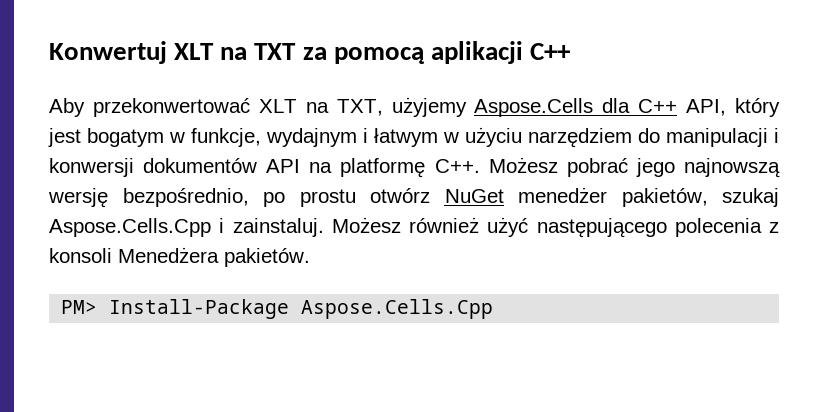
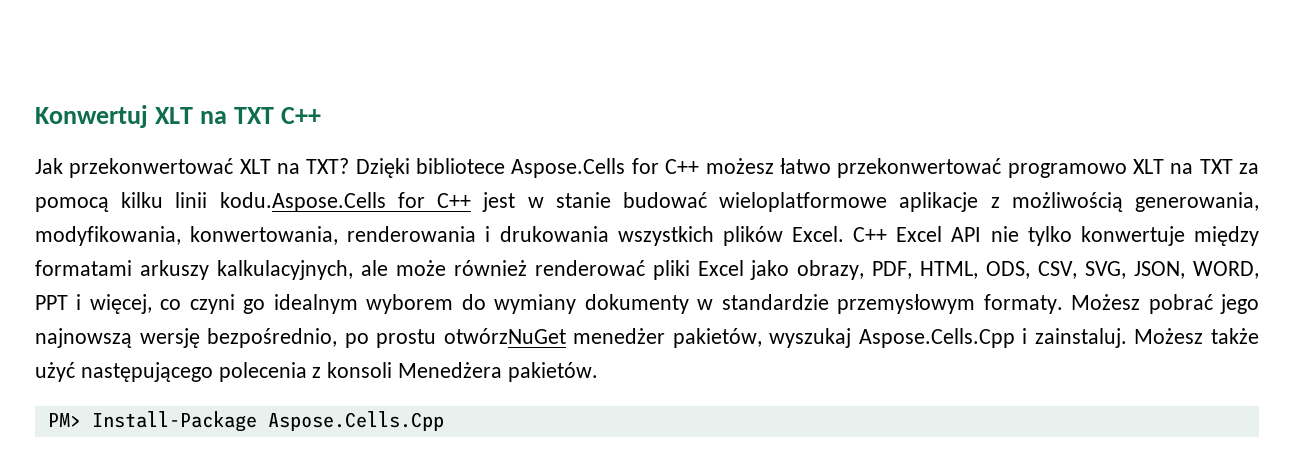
- Konwertuj XLT na TXT za pomocą aplikacji C++
- Aby przekonwertować XLT na TXT, użyjemy Aspose.Cells dla C++ API, który jest bogatym w funkcje, wydajnym i łatwym w użyciu narzędziem do manipulacji i konwersji dokumentów API na platformę C++. Możesz pobrać jego najnowszą wersję bezpośrednio, po prostu otwórz NuGet menedżer pakietów, szukaj Aspose.Cells.Cpp i zainstaluj.
+ Konwertuj XLT na TXT C++
+ Jak przekonwertować XLT na TXT? Dzięki bibliotece Aspose.Cells for C++ możesz łatwo przekonwertować programowo XLT na TXT za pomocą kilku linii kodu.Aspose.Cells for C++ jest w stanie budować wieloplatformowe aplikacje z możliwością generowania, modyfikowania, konwertowania, renderowania i drukowania wszystkich plików Excel. C++ Excel API nie tylko konwertuje między formatami arkuszy kalkulacyjnych, ale może również renderować pliki Excel jako obrazy, PDF, HTML, ODS, CSV, SVG, JSON, WORD, PPT i więcej, co czyni go idealnym wyborem do wymiany dokumenty w standardzie przemysłowym formaty. Możesz pobrać jego najnowszą wersję bezpośrednio, po prostu otwórzNuGet menedżer pakietów, wyszukaj Aspose.Cells.Cpp i zainstaluj.
- Możesz również użyć następującego polecenia z konsoli Menedżera pakietów.
+ Możesz także użyć następującego polecenia z konsoli Menedżera pakietów.

